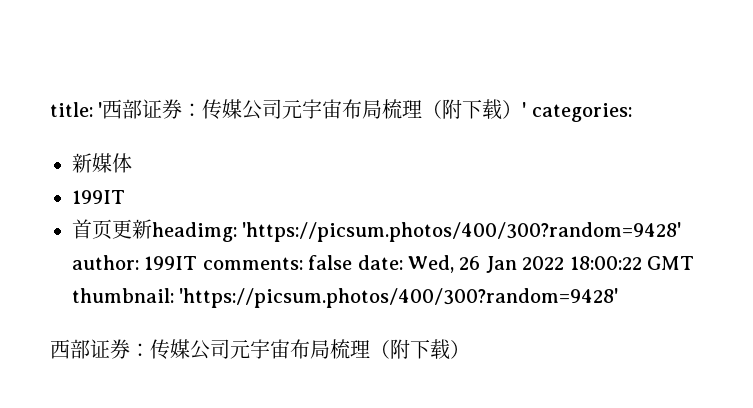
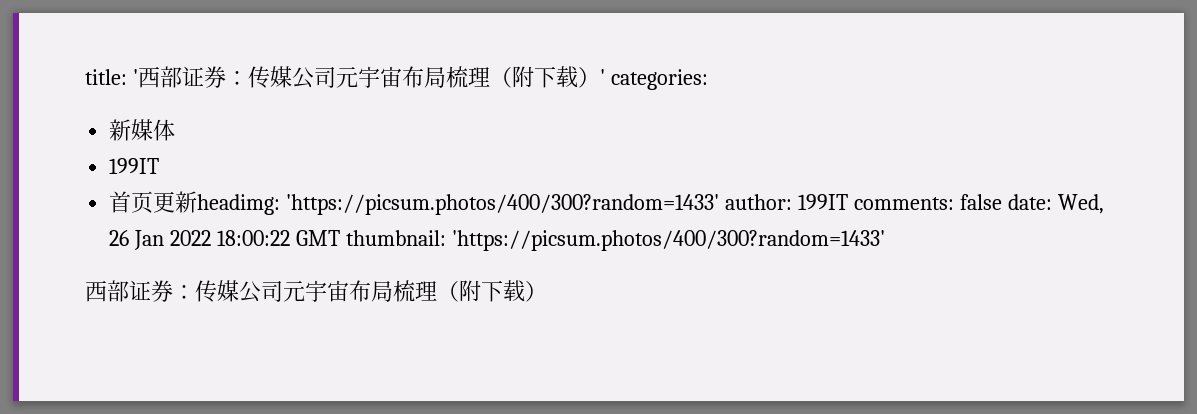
- 首页更新headimg: 'https://picsum.photos/400/300?random=9428' author: 199IT comments: false date: Wed, 26 Jan 2022 18:00:22 GMT thumbnail: 'https://picsum.photos/400/300?random=9428'
+ 首页更新headimg: 'https://picsum.photos/400/300?random=1433' author: 199IT comments: false date: Wed, 26 Jan 2022 18:00:22 GMT thumbnail: 'https://picsum.photos/400/300?random=1433'

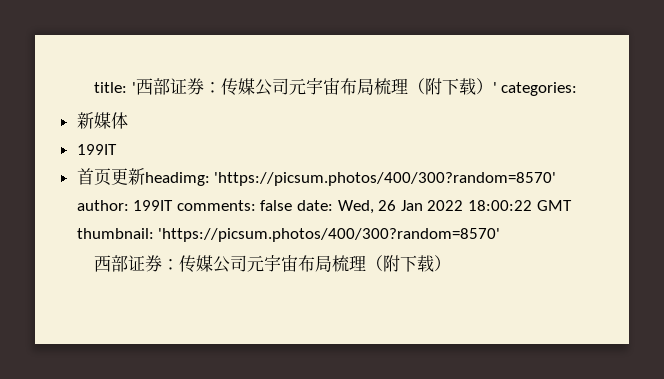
- 首页更新headimg: 'https://picsum.photos/400/300?random=1433' author: 199IT comments: false date: Wed, 26 Jan 2022 18:00:22 GMT thumbnail: 'https://picsum.photos/400/300?random=1433'
+ 首页更新headimg: 'https://picsum.photos/400/300?random=8570' author: 199IT comments: false date: Wed, 26 Jan 2022 18:00:22 GMT thumbnail: 'https://picsum.photos/400/300?random=8570'

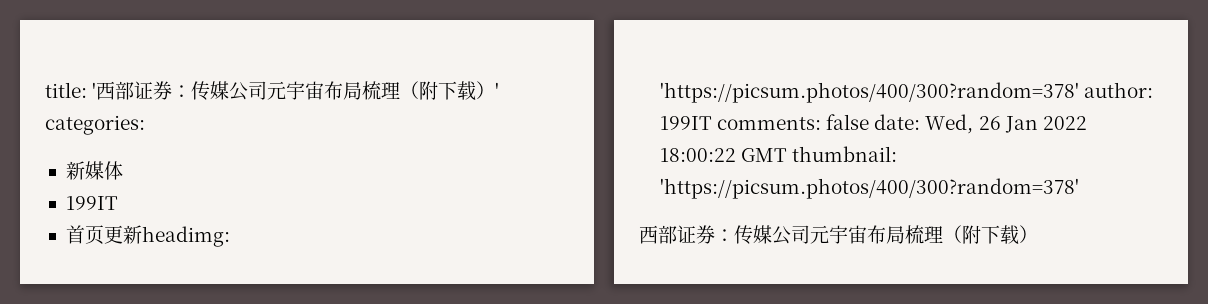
- 首页更新headimg: 'https://picsum.photos/400/300?random=8570' author: 199IT comments: false date: Wed, 26 Jan 2022 18:00:22 GMT thumbnail: 'https://picsum.photos/400/300?random=8570'
+ 首页更新headimg: 'https://picsum.photos/400/300?random=378' author: 199IT comments: false date: Wed, 26 Jan 2022 18:00:22 GMT thumbnail: 'https://picsum.photos/400/300?random=378'

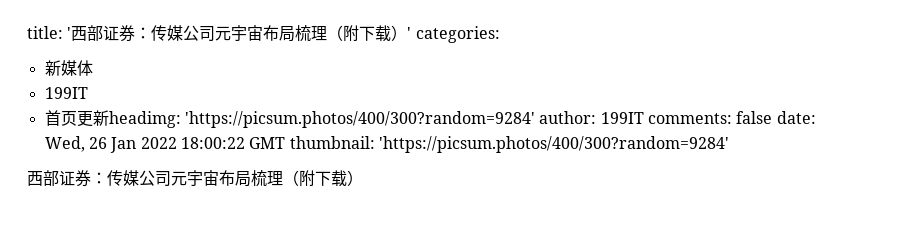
- 首页更新headimg: 'https://picsum.photos/400/300?random=378' author: 199IT comments: false date: Wed, 26 Jan 2022 18:00:22 GMT thumbnail: 'https://picsum.photos/400/300?random=378'
+ 首页更新headimg: 'https://picsum.photos/400/300?random=9284' author: 199IT comments: false date: Wed, 26 Jan 2022 18:00:22 GMT thumbnail: 'https://picsum.photos/400/300?random=9284'

